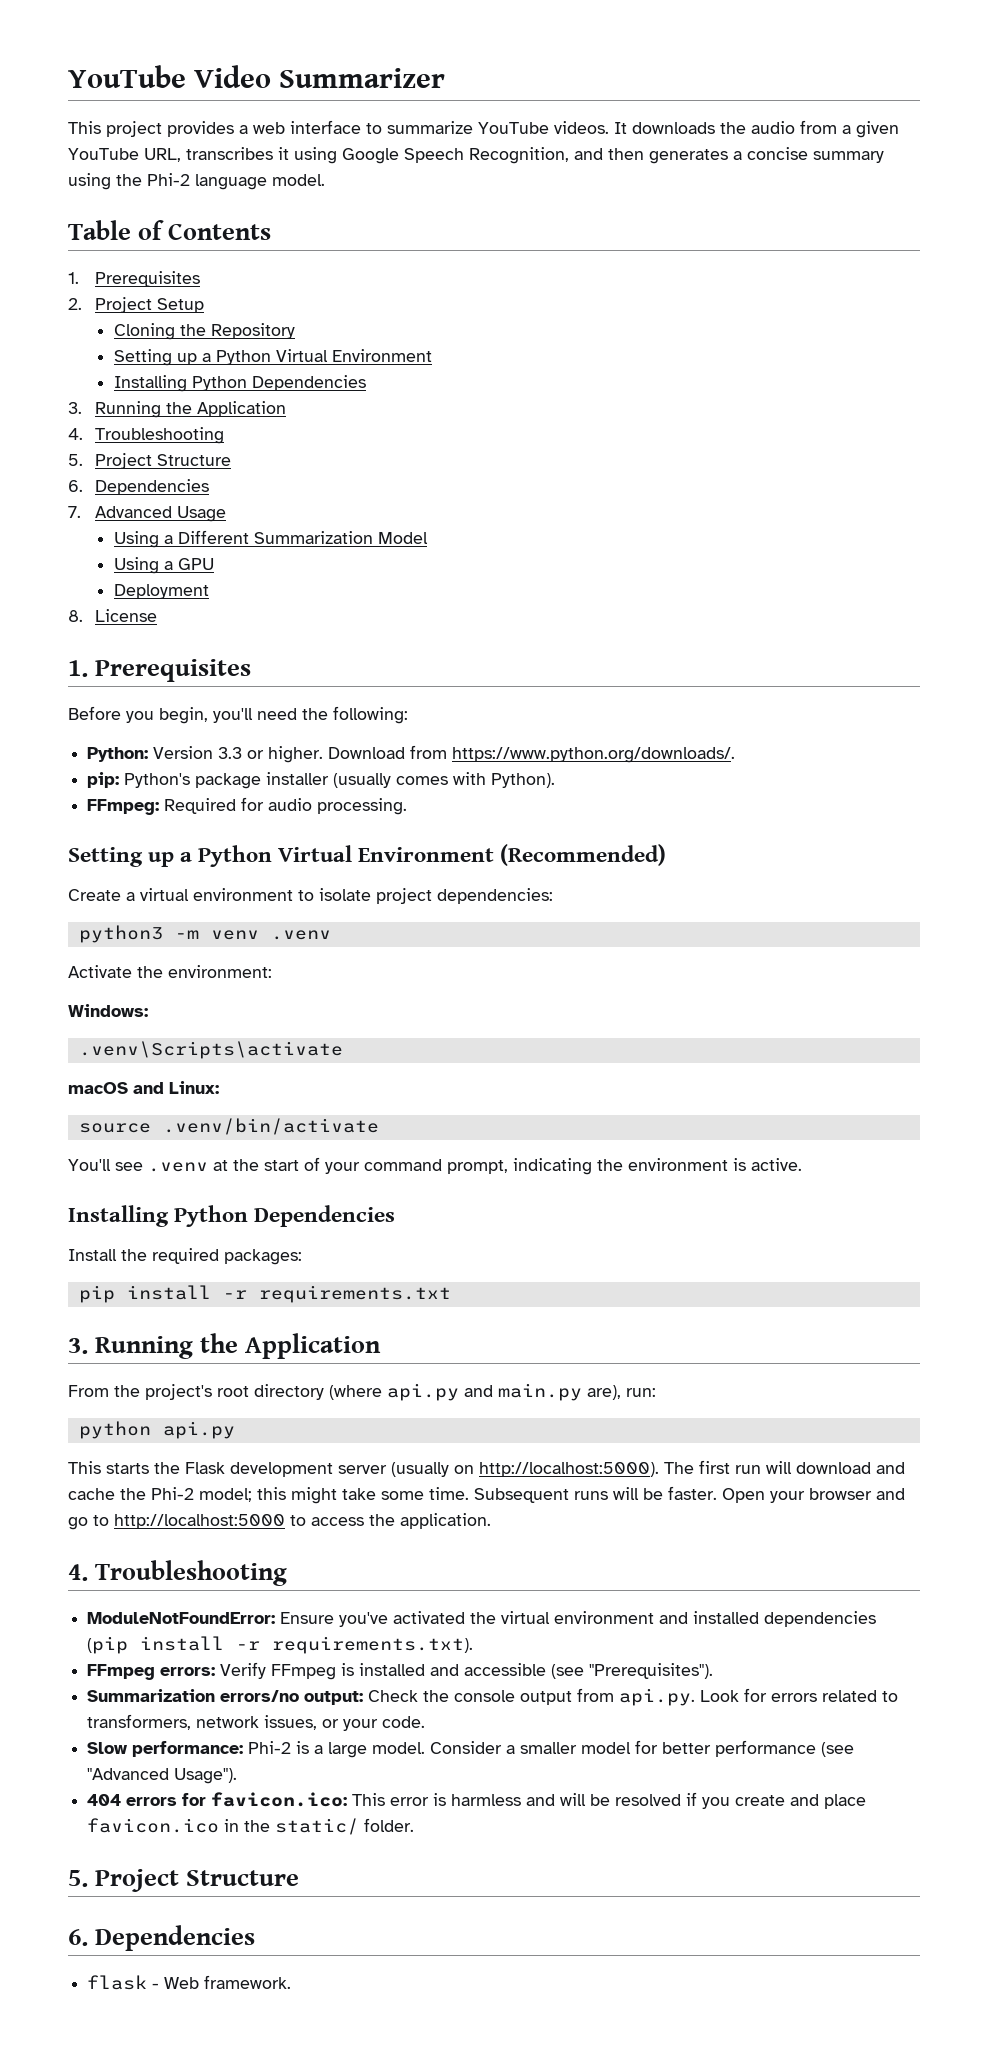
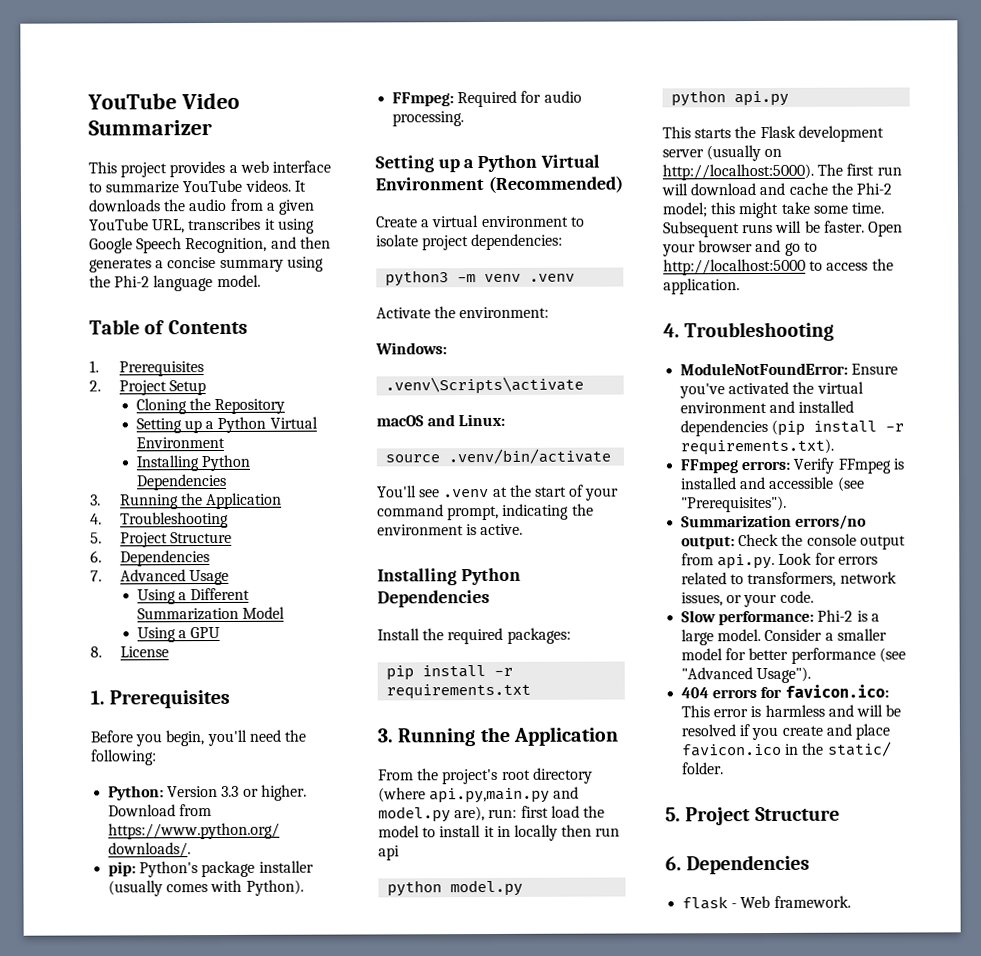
- Deployment
- From the project's root directory (where api.py and main.py are), run:
+ From the project's root directory (where api.py,main.py and model.py are), run: first load the model to install it in locally then run api
+ python model.py

